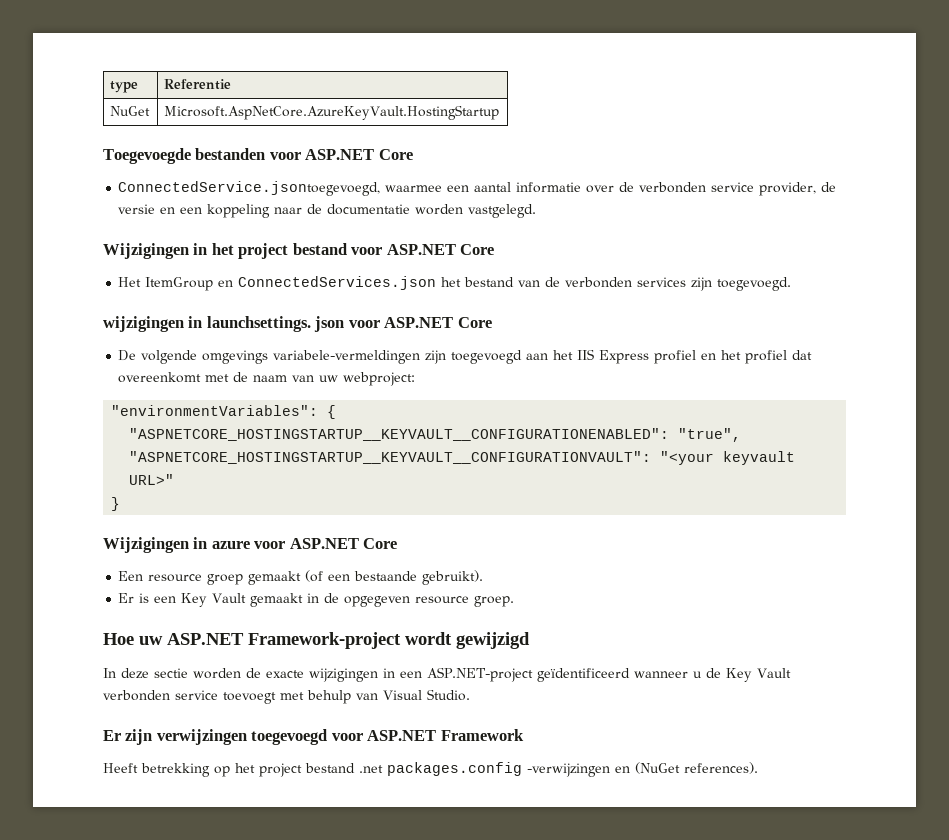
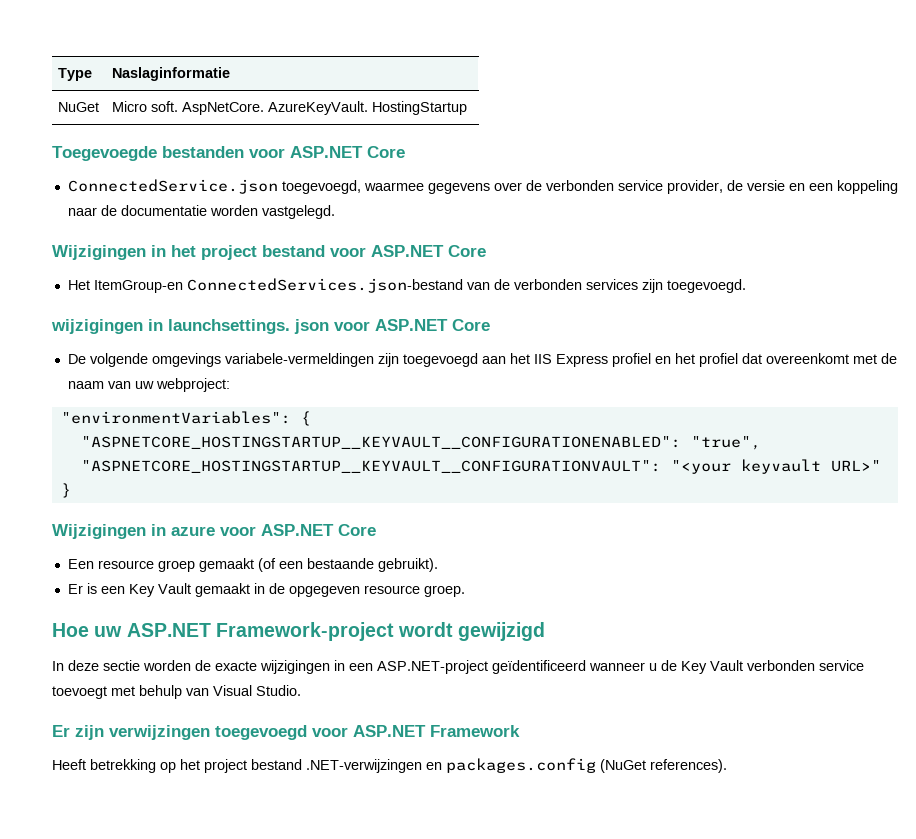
- type | Referentie
+ Type | Naslaginformatie
- NuGet | Microsoft.AspNetCore.AzureKeyVault.HostingStartup
+ NuGet | Micro soft. AspNetCore. AzureKeyVault. HostingStartup
- ConnectedService.jsontoegevoegd, waarmee een aantal informatie over de verbonden service provider, de versie en een koppeling naar de documentatie worden vastgelegd.
+ ConnectedService.json toegevoegd, waarmee gegevens over de verbonden service provider, de versie en een koppeling naar de documentatie worden vastgelegd.
- Het ItemGroup en ConnectedServices.json het bestand van de verbonden services zijn toegevoegd.
+ Het ItemGroup-en ConnectedServices.json-bestand van de verbonden services zijn toegevoegd.
- Heeft betrekking op het project bestand .net packages.config -verwijzingen en (NuGet references).
+ Heeft betrekking op het project bestand .NET-verwijzingen en packages.config (NuGet references).

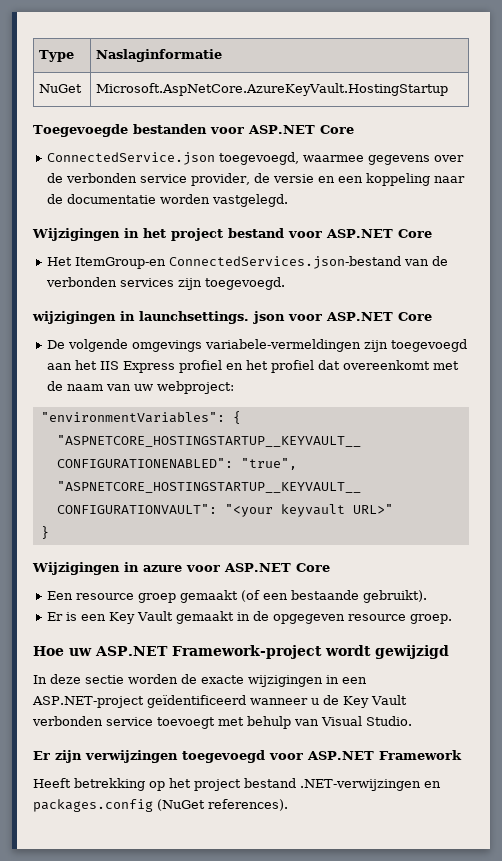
- NuGet | Micro soft. AspNetCore. AzureKeyVault. HostingStartup
+ NuGet | Microsoft.AspNetCore.AzureKeyVault.HostingStartup

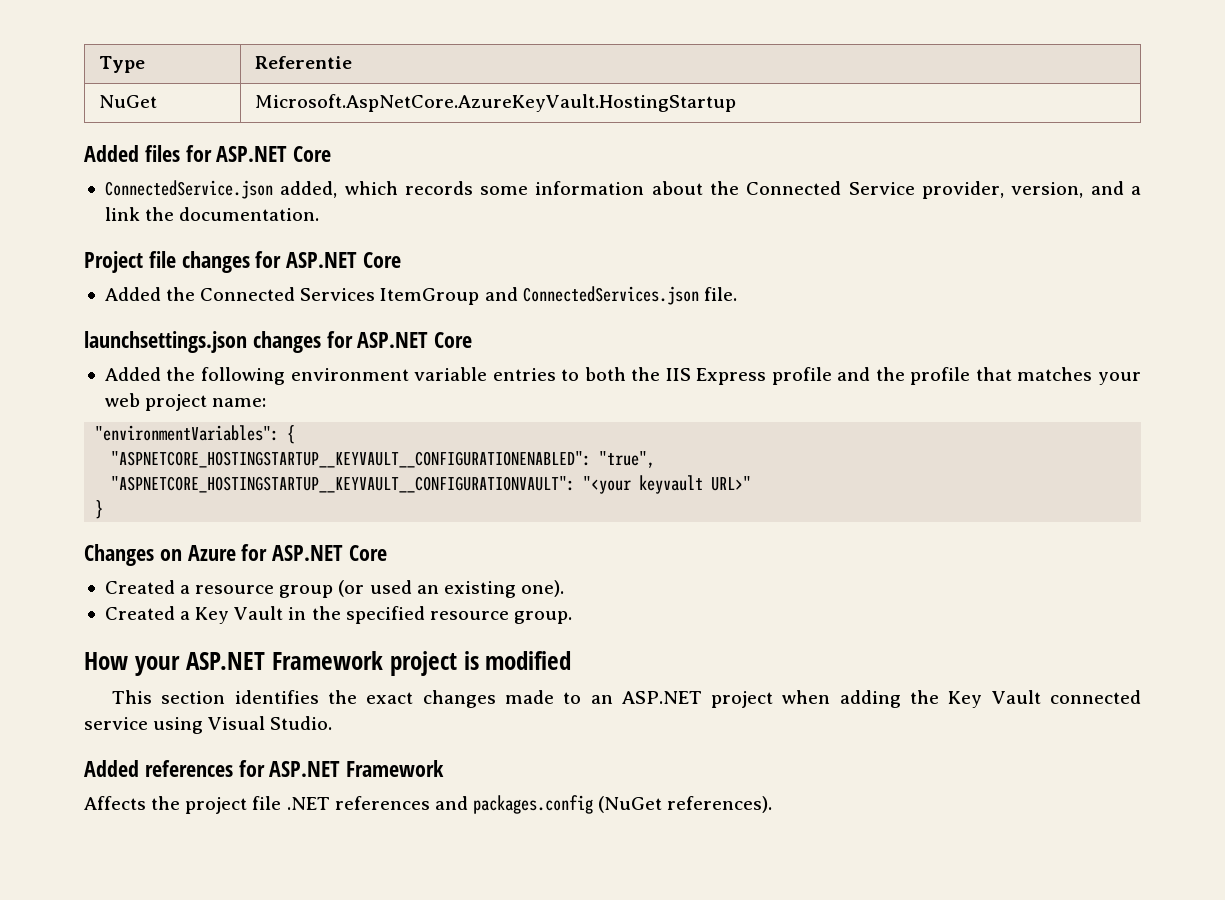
- Type | Naslaginformatie
+ Type | Referentie
- Toegevoegde bestanden voor ASP.NET Core
+ Added files for ASP.NET Core
- ConnectedService.json toegevoegd, waarmee gegevens over de verbonden service provider, de versie en een koppeling naar de documentatie worden vastgelegd.
- Wijzigingen in het project bestand voor ASP.NET Core
- Het ItemGroup-en ConnectedServices.json-bestand van de verbonden services zijn toegevoegd.
- wijzigingen in launchsettings. json voor ASP.NET Core
- De volgende omgevings variabele-vermeldingen zijn toegevoegd aan het IIS Express profiel en het profiel dat overeenkomt met de naam van uw webproject:
+ ConnectedService.json added, which records some information about the Connected Service provider, version, and a link the documentation.
+ Project file changes for ASP.NET Core
+ Added the Connected Services ItemGroup and ConnectedServices.json file.
+ launchsettings.json changes for ASP.NET Core
+ Added the following environment variable entries to both the IIS Express profile and the profile that matches your web project name:
- Wijzigingen in azure voor ASP.NET Core
- Een resource groep gemaakt (of een bestaande gebruikt).
- Er is een Key Vault gemaakt in de opgegeven resource groep.
- Hoe uw ASP.NET Framework-project wordt gewijzigd
- In deze sectie worden de exacte wijzigingen in een ASP.NET-project geïdentificeerd wanneer u de Key Vault verbonden service toevoegt met behulp van Visual Studio.
- Er zijn verwijzingen toegevoegd voor ASP.NET Framework
- Heeft betrekking op het project bestand .NET-verwijzingen en packages.config (NuGet references).
+ Changes on Azure for ASP.NET Core
+ Created a resource group (or used an existing one).
+ Created a Key Vault in the specified resource group.
+ How your ASP.NET Framework project is modified
+ This section identifies the exact changes made to an ASP.NET project when adding the Key Vault connected service using Visual Studio.
+ Added references for ASP.NET Framework
+ Affects the project file .NET references and packages.config (NuGet references).

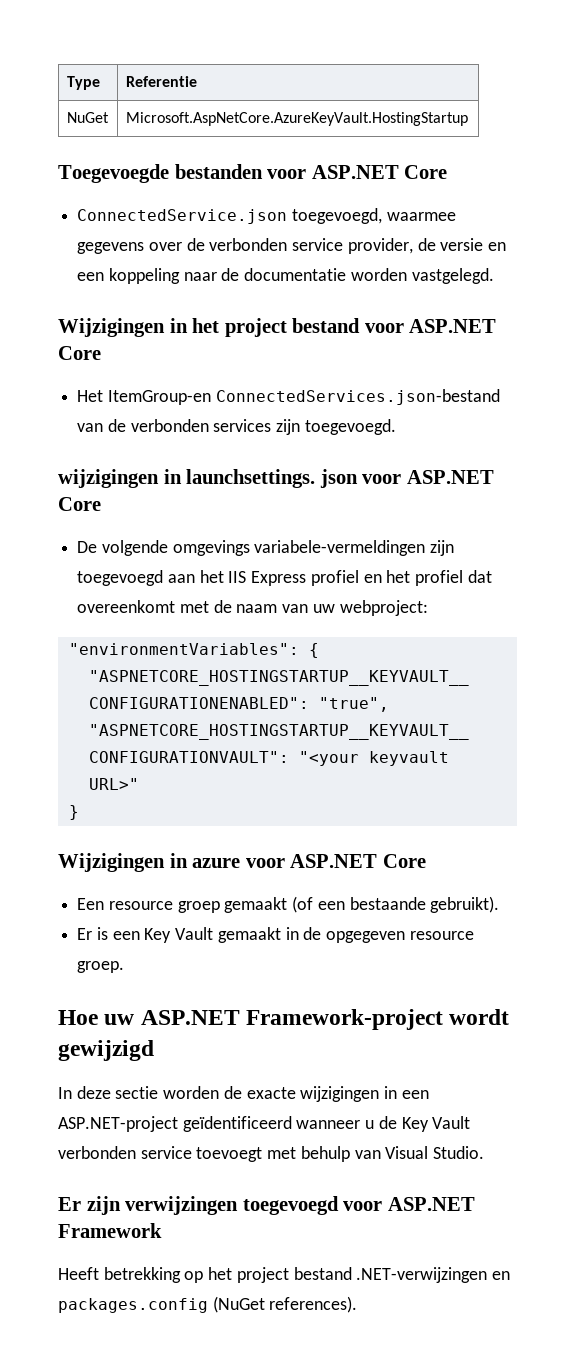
- Added files for ASP.NET Core
+ Toegevoegde bestanden voor ASP.NET Core
- ConnectedService.json added, which records some information about the Connected Service provider, version, and a link the documentation.
- Project file changes for ASP.NET Core
- Added the Connected Services ItemGroup and ConnectedServices.json file.
- launchsettings.json changes for ASP.NET Core
- Added the following environment variable entries to both the IIS Express profile and the profile that matches your web project name:
+ ConnectedService.json toegevoegd, waarmee gegevens over de verbonden service provider, de versie en een koppeling naar de documentatie worden vastgelegd.
+ Wijzigingen in het project bestand voor ASP.NET Core
+ Het ItemGroup-en ConnectedServices.json-bestand van de verbonden services zijn toegevoegd.
+ wijzigingen in launchsettings. json voor ASP.NET Core
+ De volgende omgevings variabele-vermeldingen zijn toegevoegd aan het IIS Express profiel en het profiel dat overeenkomt met de naam van uw webproject:
- Changes on Azure for ASP.NET Core
- Created a resource group (or used an existing one).
- Created a Key Vault in the specified resource group.
- How your ASP.NET Framework project is modified
- This section identifies the exact changes made to an ASP.NET project when adding the Key Vault connected service using Visual Studio.
- Added references for ASP.NET Framework
- Affects the project file .NET references and packages.config (NuGet references).
+ Wijzigingen in azure voor ASP.NET Core
+ Een resource groep gemaakt (of een bestaande gebruikt).
+ Er is een Key Vault gemaakt in de opgegeven resource groep.
+ Hoe uw ASP.NET Framework-project wordt gewijzigd
+ In deze sectie worden de exacte wijzigingen in een ASP.NET-project geïdentificeerd wanneer u de Key Vault verbonden service toevoegt met behulp van Visual Studio.
+ Er zijn verwijzingen toegevoegd voor ASP.NET Framework
+ Heeft betrekking op het project bestand .NET-verwijzingen en packages.config (NuGet references).

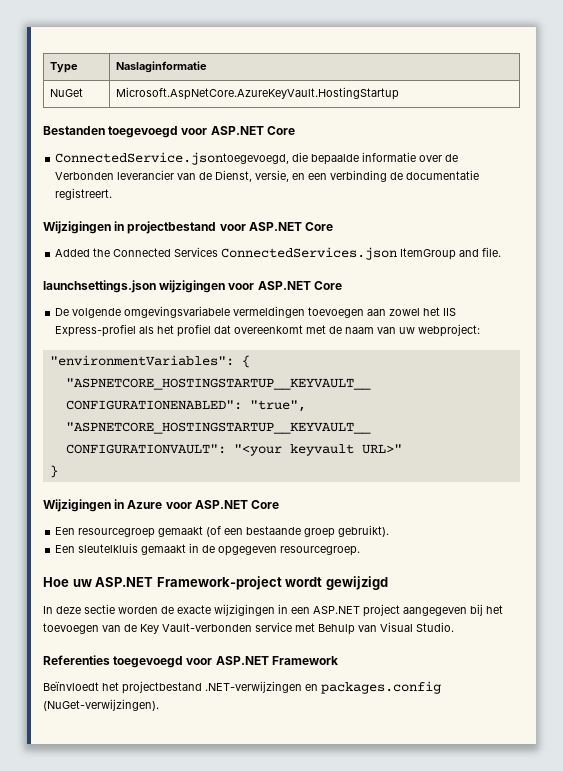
- Type | Referentie
+ Type | Naslaginformatie
- Toegevoegde bestanden voor ASP.NET Core
- ConnectedService.json toegevoegd, waarmee gegevens over de verbonden service provider, de versie en een koppeling naar de documentatie worden vastgelegd.
- Wijzigingen in het project bestand voor ASP.NET Core
- Het ItemGroup-en ConnectedServices.json-bestand van de verbonden services zijn toegevoegd.
- wijzigingen in launchsettings. json voor ASP.NET Core
+ Bestanden toegevoegd voor ASP.NET Core
+ ConnectedService.jsontoegevoegd, die bepaalde informatie over de Verbonden leverancier van de Dienst, versie, en een verbinding de documentatie registreert.
+ Wijzigingen in projectbestand voor ASP.NET Core
+ Added the Connected Services ConnectedServices.json ItemGroup and file.
+ launchsettings.json wijzigingen voor ASP.NET Core
- De volgende omgevings variabele-vermeldingen zijn toegevoegd aan het IIS Express profiel en het profiel dat overeenkomt met de naam van uw webproject:
+ De volgende omgevingsvariabele vermeldingen toevoegen aan zowel het IIS Express-profiel als het profiel dat overeenkomt met de naam van uw webproject:
- Wijzigingen in azure voor ASP.NET Core
+ Wijzigingen in Azure voor ASP.NET Core
- Een resource groep gemaakt (of een bestaande gebruikt).
+ Een resourcegroep gemaakt (of een bestaande groep gebruikt).
- Er is een Key Vault gemaakt in de opgegeven resource groep.
+ Een sleutelkluis gemaakt in de opgegeven resourcegroep.
- In deze sectie worden de exacte wijzigingen in een ASP.NET-project geïdentificeerd wanneer u de Key Vault verbonden service toevoegt met behulp van Visual Studio.
+ In deze sectie worden de exacte wijzigingen in een ASP.NET project aangegeven bij het toevoegen van de Key Vault-verbonden service met Behulp van Visual Studio.
- Er zijn verwijzingen toegevoegd voor ASP.NET Framework
+ Referenties toegevoegd voor ASP.NET Framework
- Heeft betrekking op het project bestand .NET-verwijzingen en packages.config (NuGet references).
+ Beïnvloedt het projectbestand .NET-verwijzingen en packages.config (NuGet-verwijzingen).

